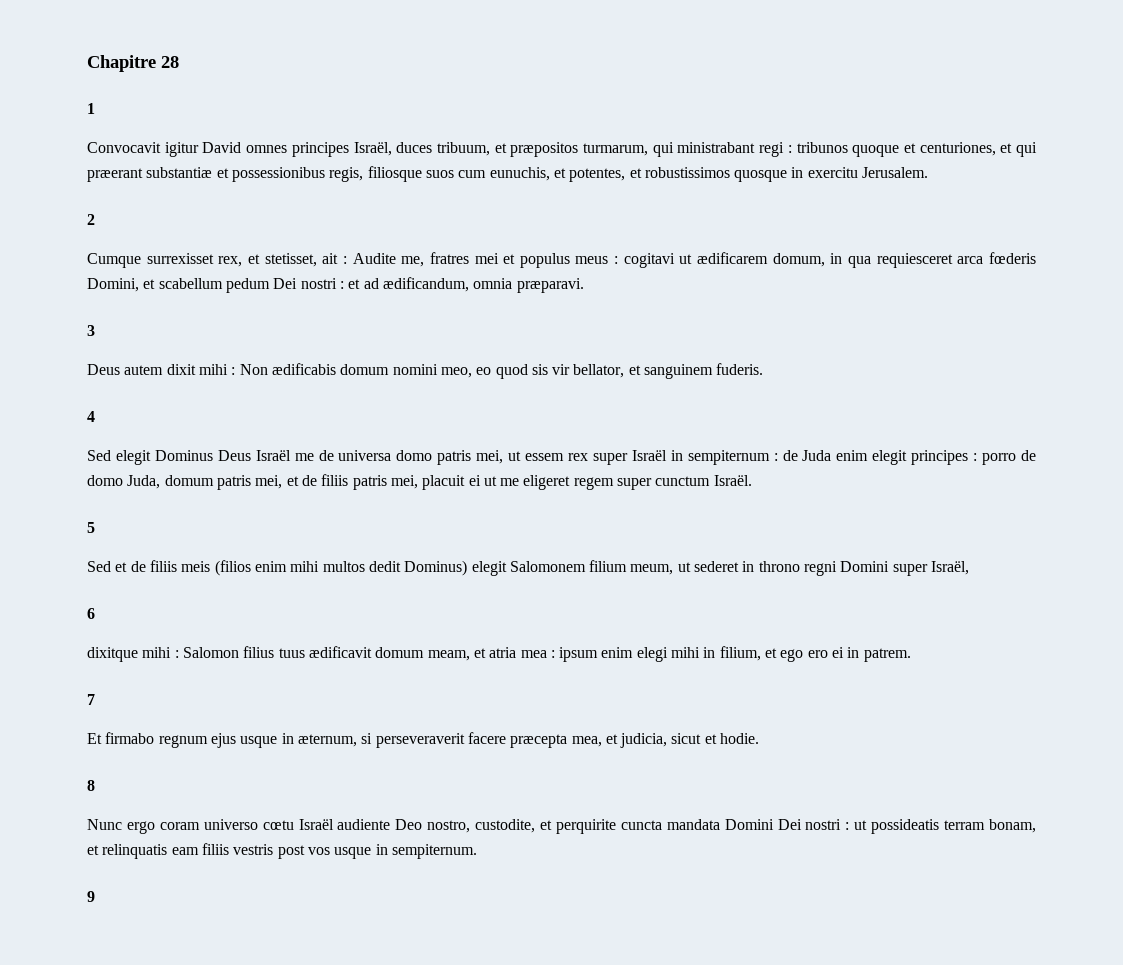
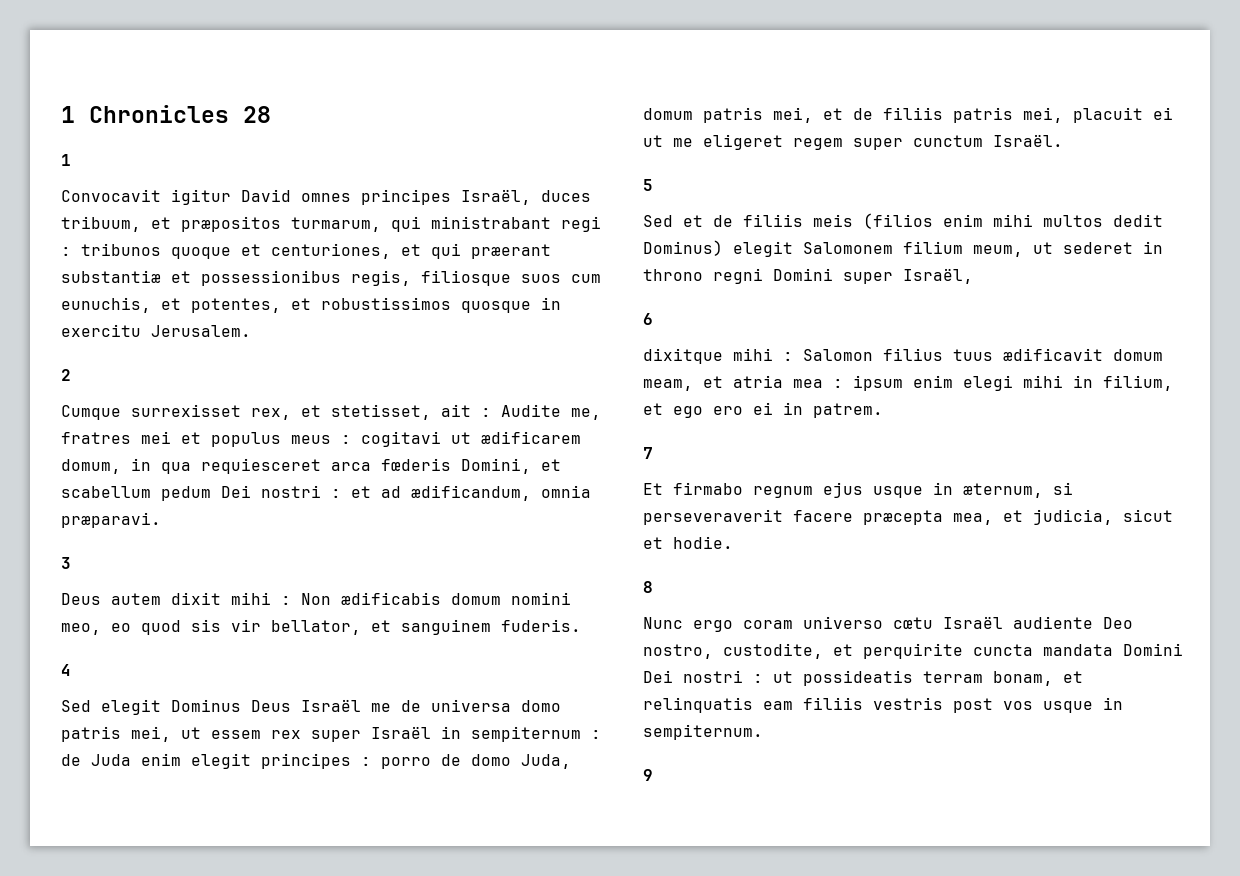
- Chapitre 28
+ 1 Chronicles 28

